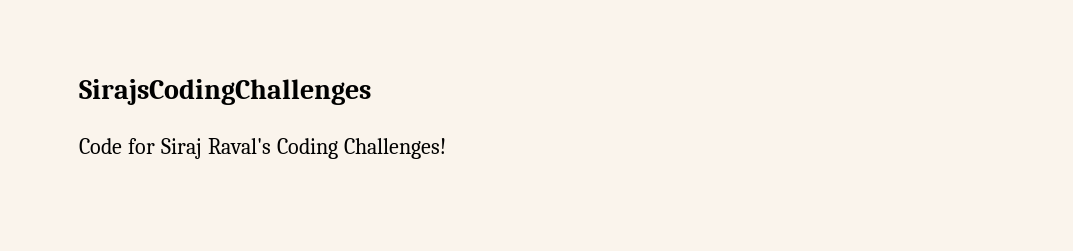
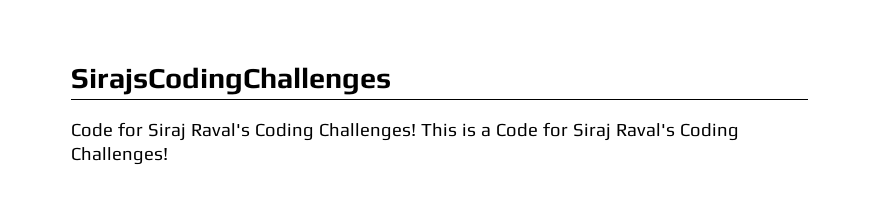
+ This is a Code for Siraj Raval's Coding Challenges!

